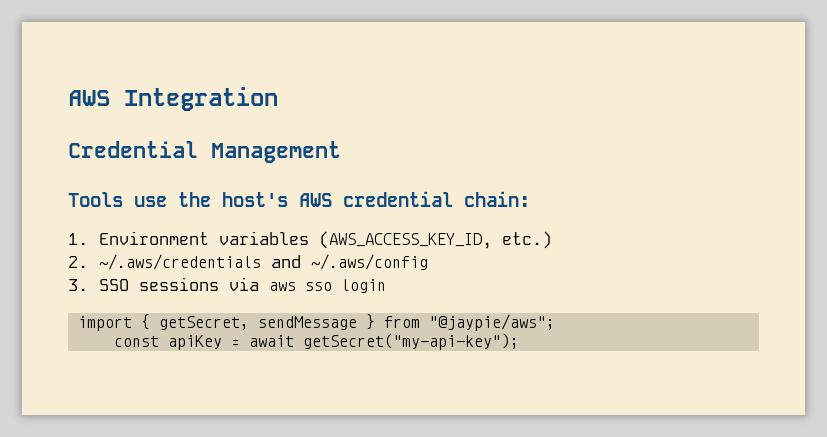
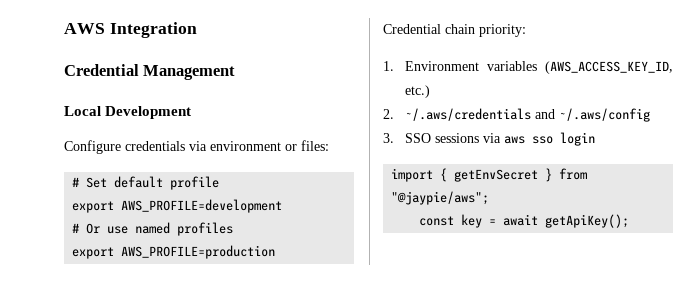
- Tools use the host's AWS credential chain:
+ Local Development
+ Configure credentials via environment or files:
+ # Set default profile
+ export AWS_PROFILE=development
+ # Or use named profiles
+ export AWS_PROFILE=production
+ Credential chain priority:
- import { getSecret, sendMessage } from "@jaypie/aws";
+ import { getEnvSecret } from "@jaypie/aws";
- const apiKey = await getSecret("my-api-key");
+ const key = await getApiKey();

